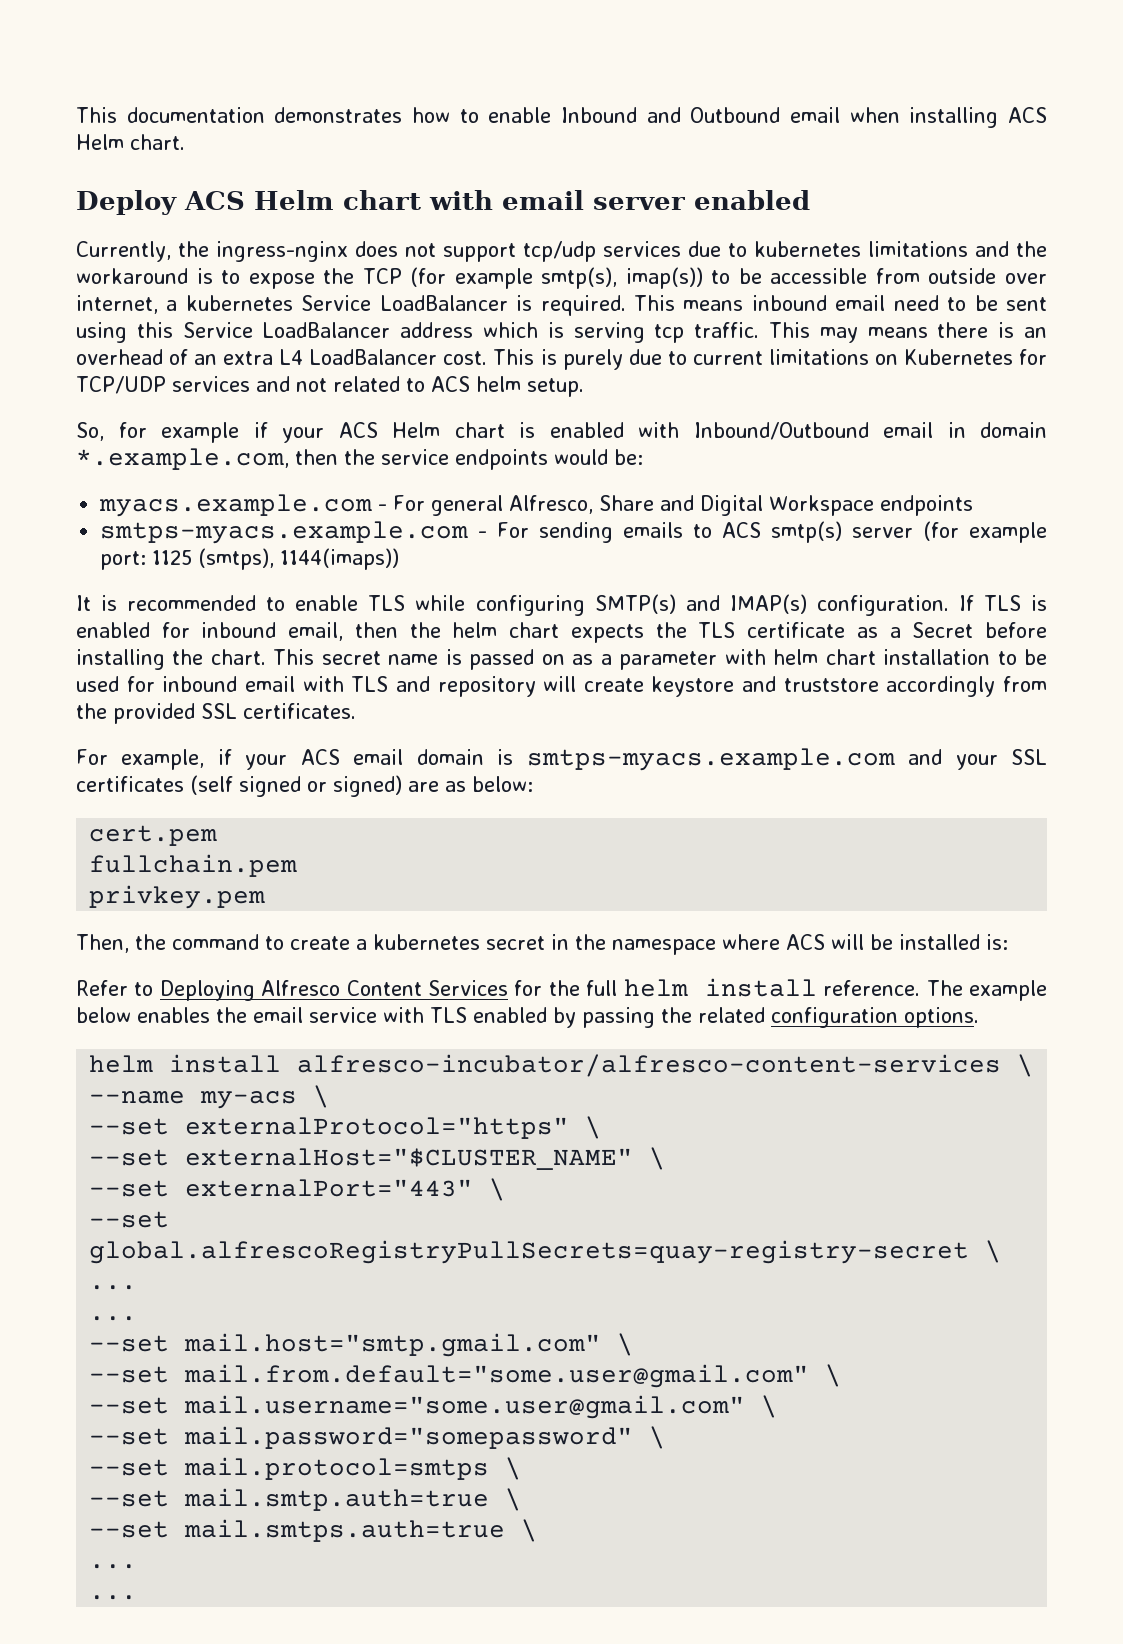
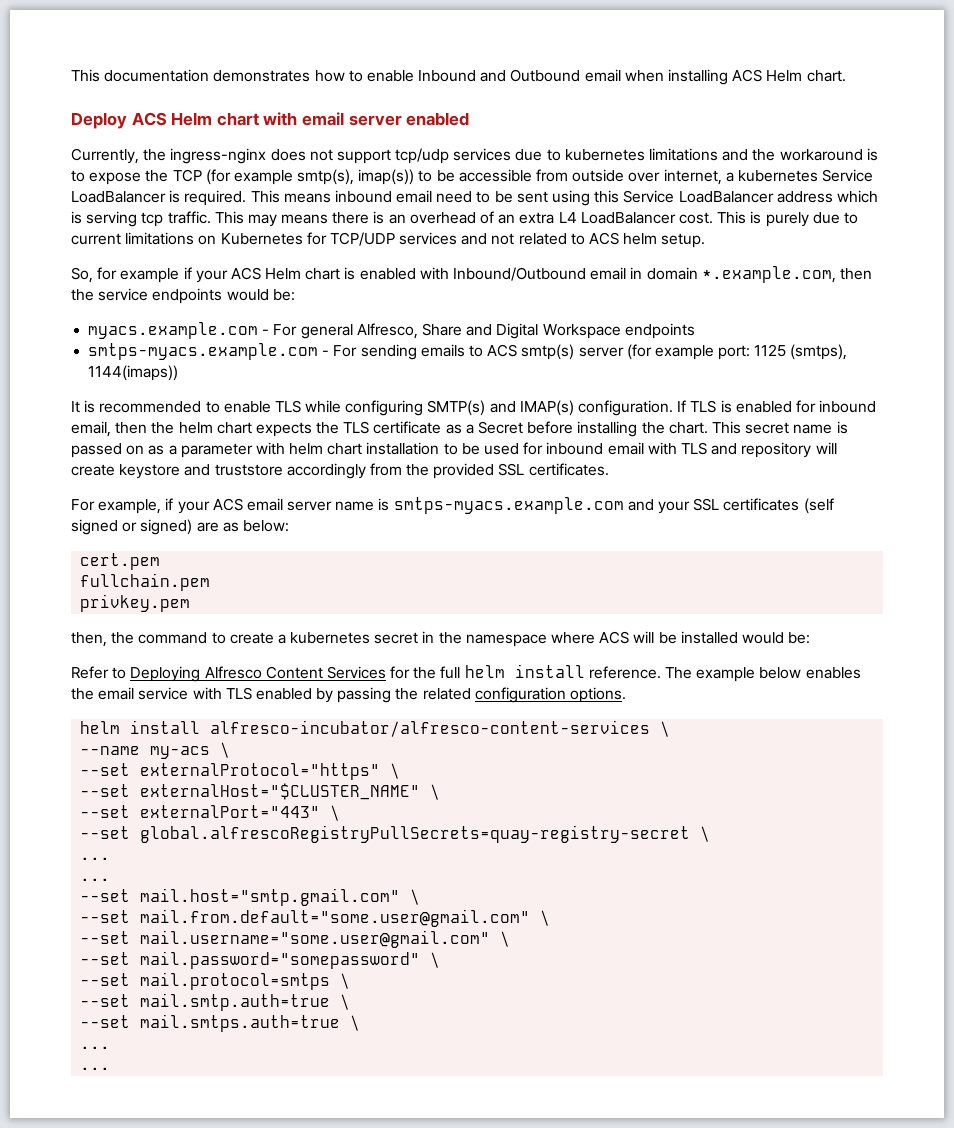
- For example, if your ACS email domain is smtps-myacs.example.com and your SSL certificates (self signed or signed) are as below:
+ For example, if your ACS email server name is smtps-myacs.example.com and your SSL certificates (self signed or signed) are as below:
- Then, the command to create a kubernetes secret in the namespace where ACS will be installed is:
+ then, the command to create a kubernetes secret in the namespace where ACS will be installed would be:

